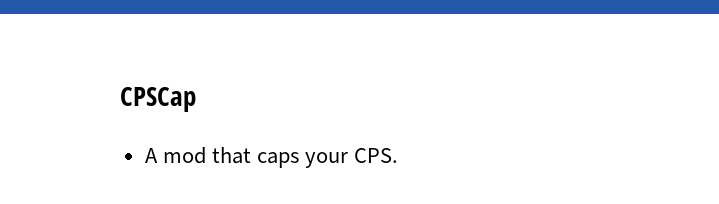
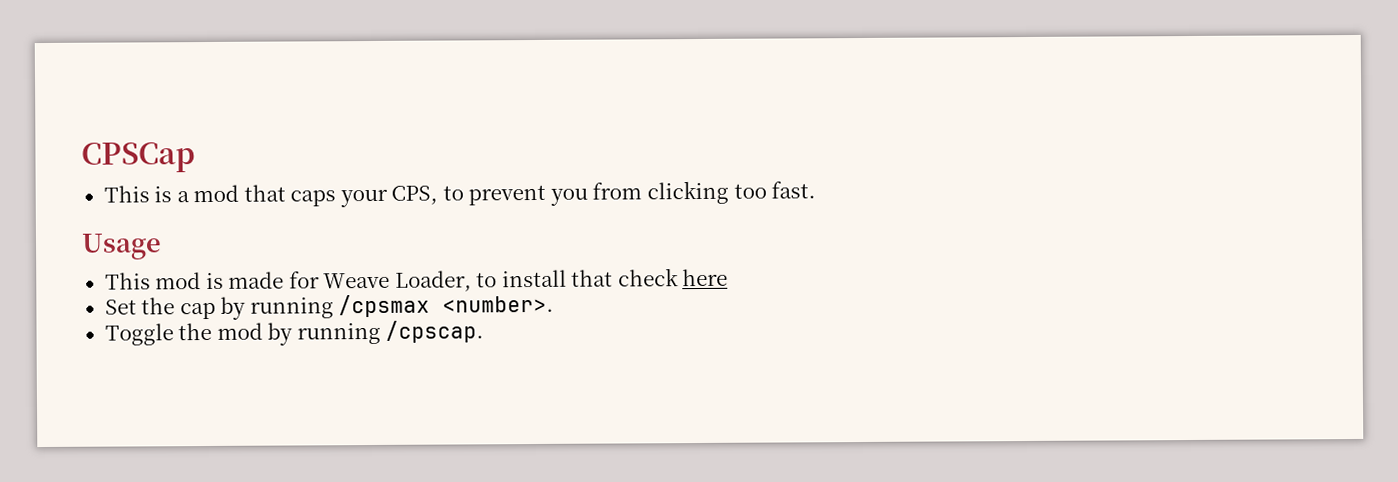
- A mod that caps your CPS.
+ This is a mod that caps your CPS, to prevent you from clicking too fast.
+ Usage
+ This mod is made for Weave Loader, to install that check here
+ Set the cap by running /cpsmax <number>.
+ Toggle the mod by running /cpscap.

